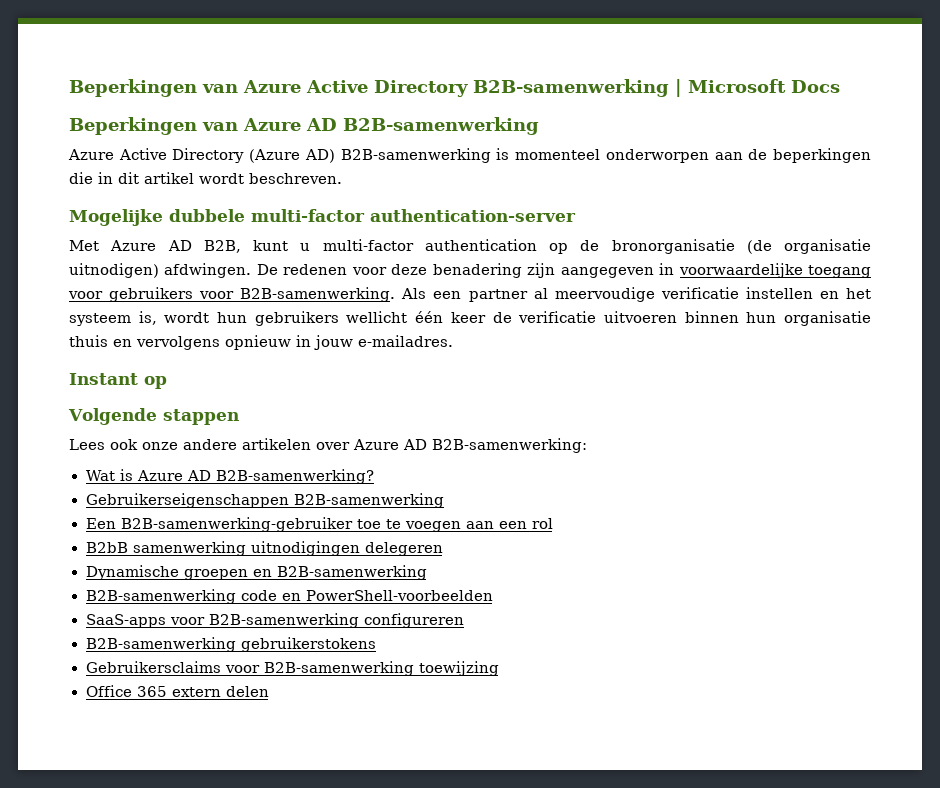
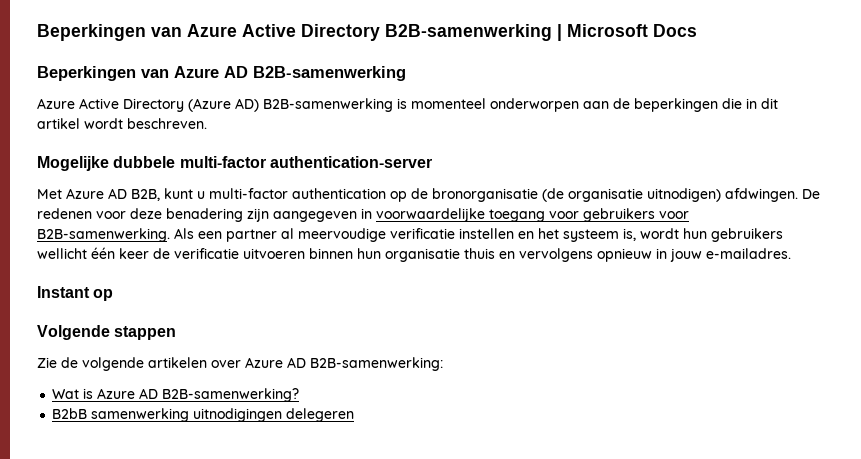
- Lees ook onze andere artikelen over Azure AD B2B-samenwerking:
+ Zie de volgende artikelen over Azure AD B2B-samenwerking:
- Gebruikerseigenschappen B2B-samenwerking
- Een B2B-samenwerking-gebruiker toe te voegen aan een rol
  B2bB samenwerking uitnodigingen delegeren
- Dynamische groepen en B2B-samenwerking
- B2B-samenwerking code en PowerShell-voorbeelden
- SaaS-apps voor B2B-samenwerking configureren
- B2B-samenwerking gebruikerstokens
- Gebruikersclaims voor B2B-samenwerking toewijzing
- Office 365 extern delen

